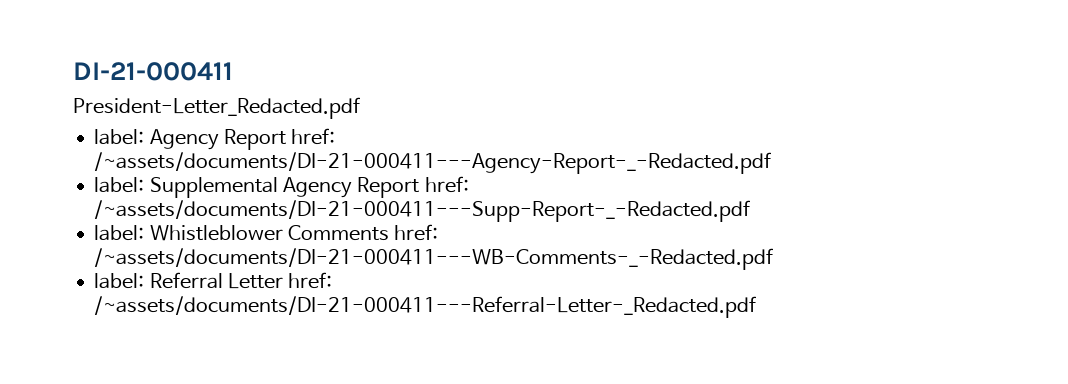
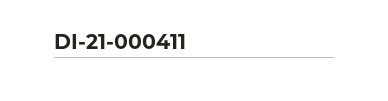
- President-Letter_Redacted.pdf
- label: Agency Report href: /~assets/documents/DI-21-000411---Agency-Report-_-Redacted.pdf
- label: Supplemental Agency Report href: /~assets/documents/DI-21-000411---Supp-Report-_-Redacted.pdf
- label: Whistleblower Comments href: /~assets/documents/DI-21-000411---WB-Comments-_-Redacted.pdf
- label: Referral Letter href: /~assets/documents/DI-21-000411---Referral-Letter-_Redacted.pdf

